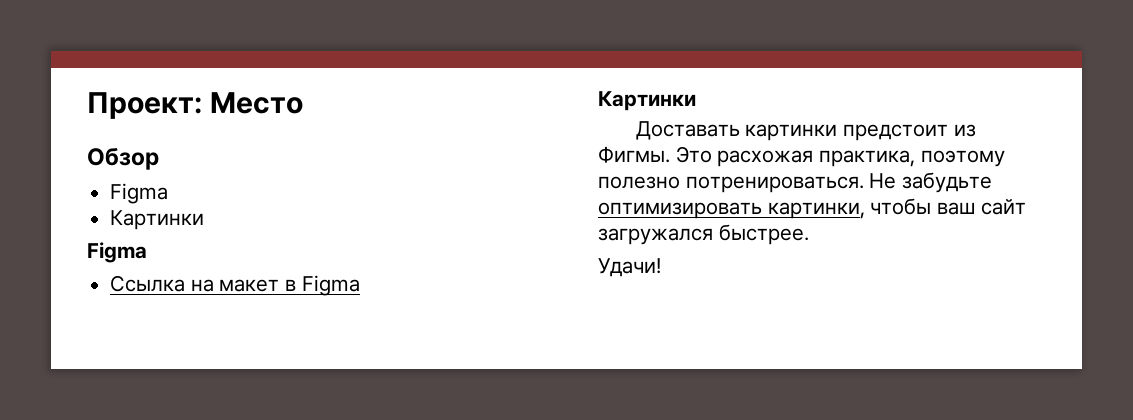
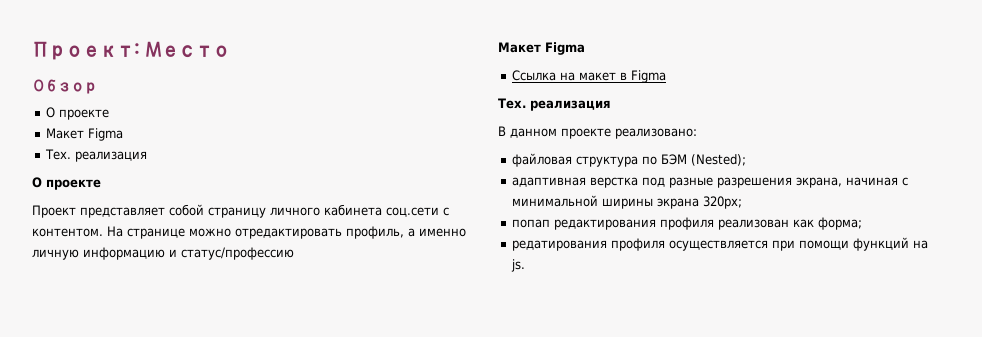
  Обзор
- Figma
- Картинки
- Figma
+ О проекте
+ Макет Figma
+ Тех. реализация
+ О проекте
+ Проект представляет собой страницу личного кабинета соц.сети с контентом. На странице можно отредактировать профиль, а именно личную информацию и статус/профессию
+ Макет Figma
  Ссылка на макет в Figma
- Картинки
- Доставать картинки предстоит из Фигмы. Это расхожая практика, поэтому полезно потренироваться. Не забудьте оптимизировать картинки, чтобы ваш сайт загружался быстрее.
- Удачи!
+ Тех. реализация
+ В данном проекте реализовано:
+ файловая структура по БЭМ (Nested);
+ адаптивная верстка под разные разрешения экрана, начиная с минимальной ширины экрана 320px;
+ попап редактирования профиля реализован как форма;
+ редатирования профиля осуществляется при помощи функций на js.

